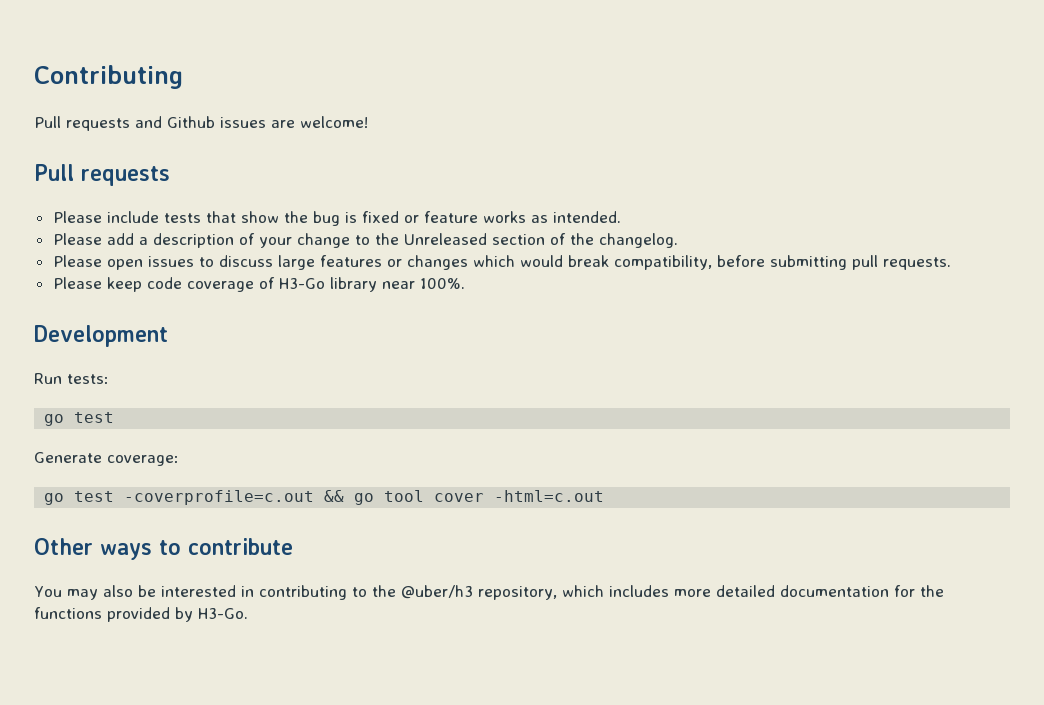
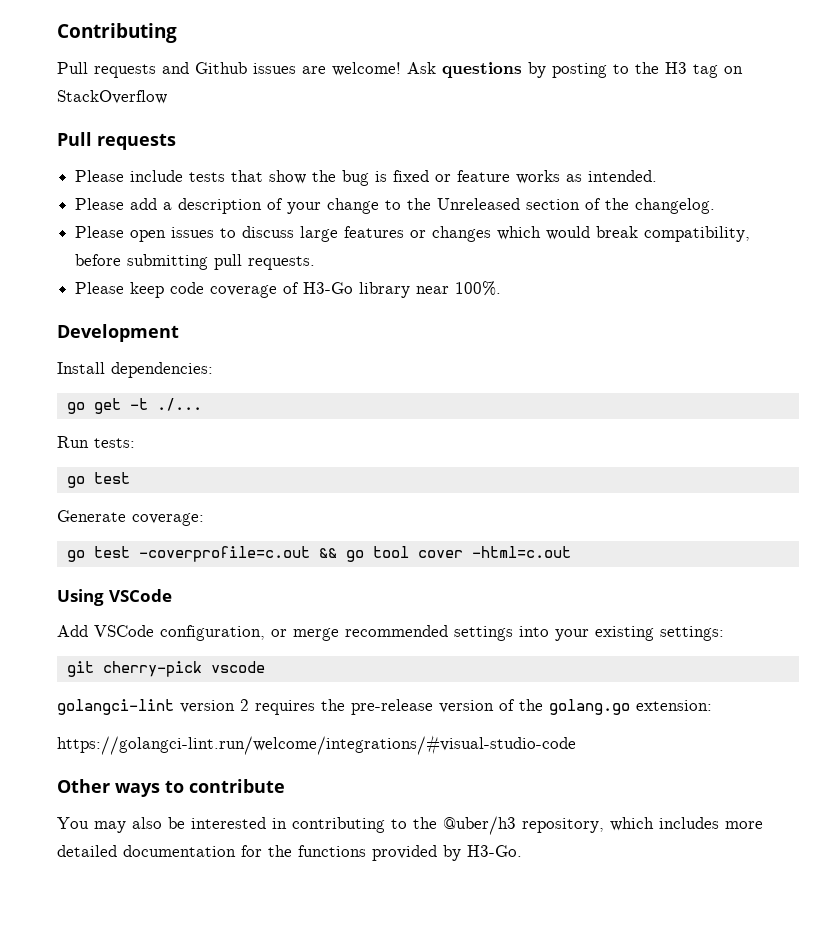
+ Ask questions by posting to the H3 tag on StackOverflow
+ Install dependencies:
+ go get -t ./...
+ Using VSCode
+ Add VSCode configuration, or merge recommended settings into your existing settings:
+ git cherry-pick vscode
+ golangci-lint version 2 requires the pre-release version of the golang.go extension:
+ https://golangci-lint.run/welcome/integrations/#visual-studio-code

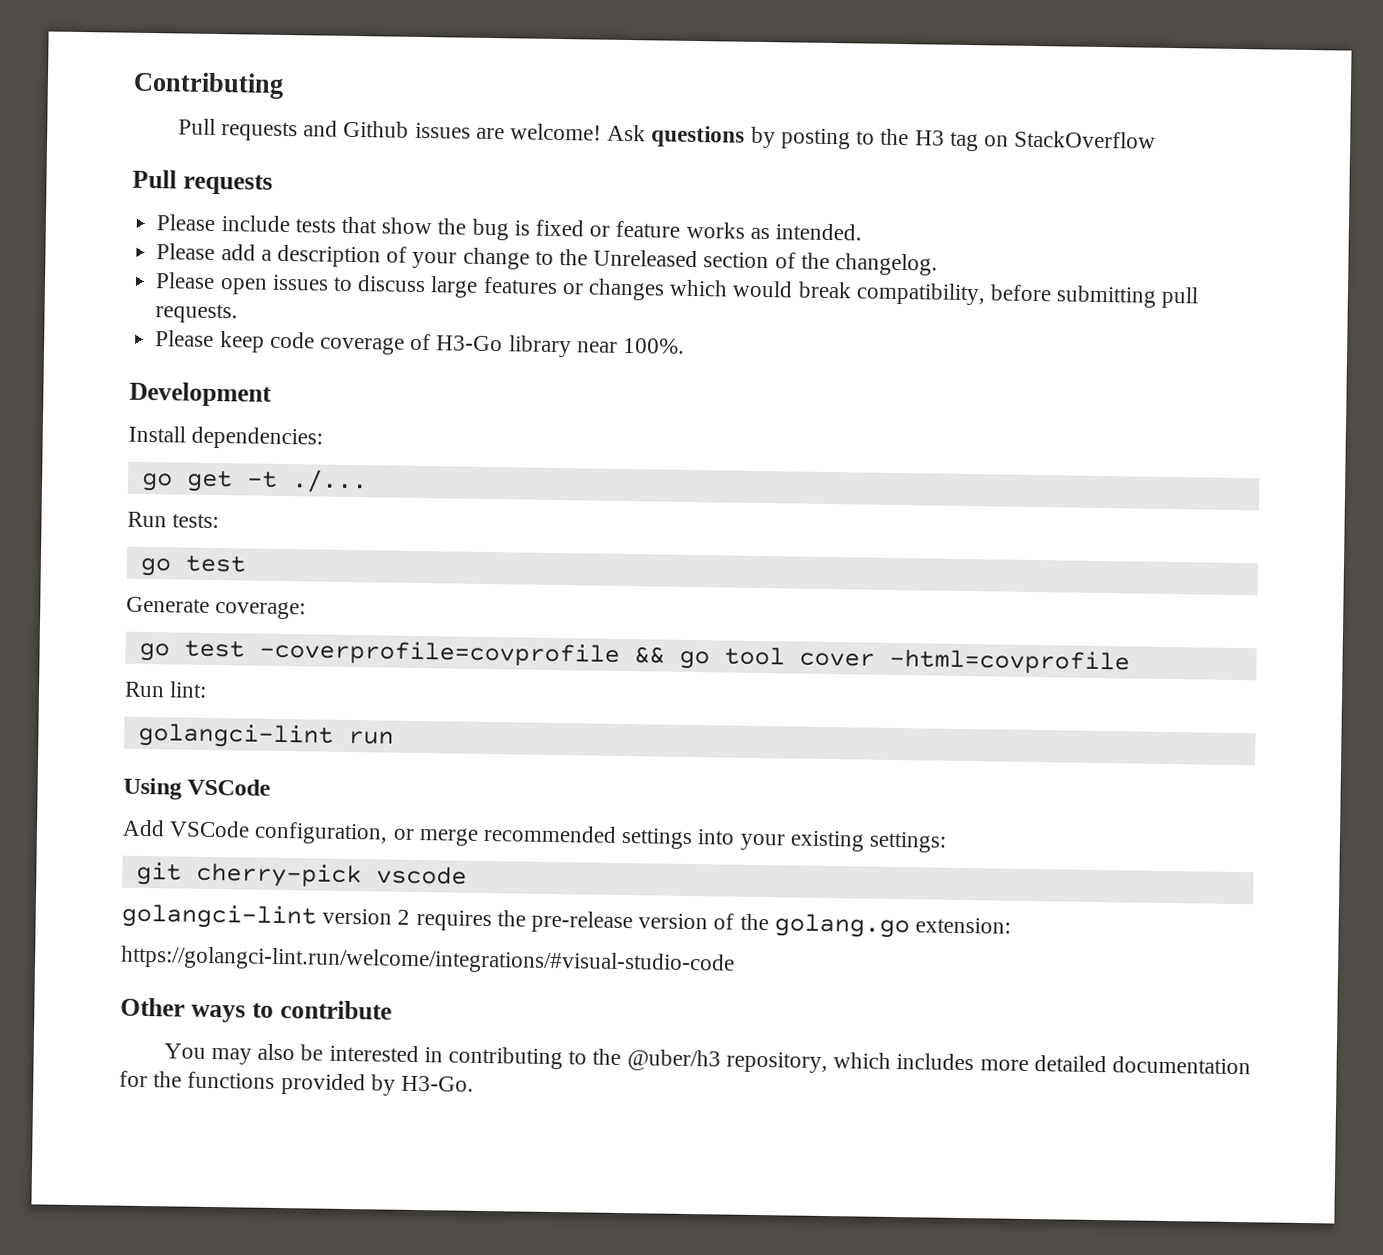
- go test -coverprofile=c.out && go tool cover -html=c.out
+ go test -coverprofile=covprofile && go tool cover -html=covprofile
+ Run lint:
+ golangci-lint run

